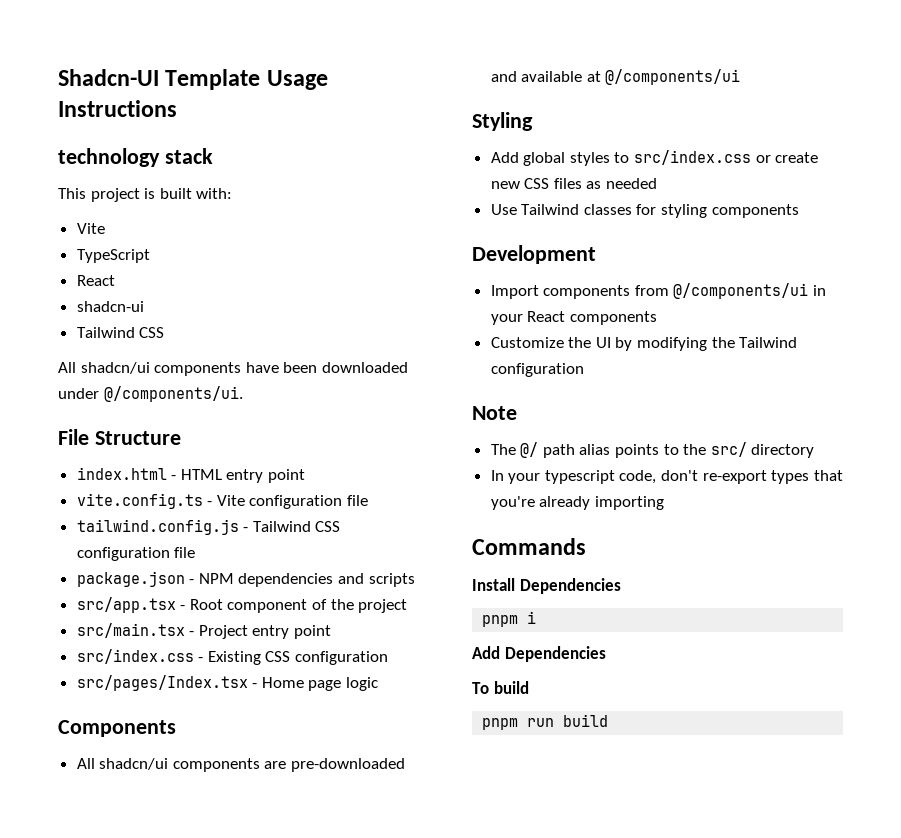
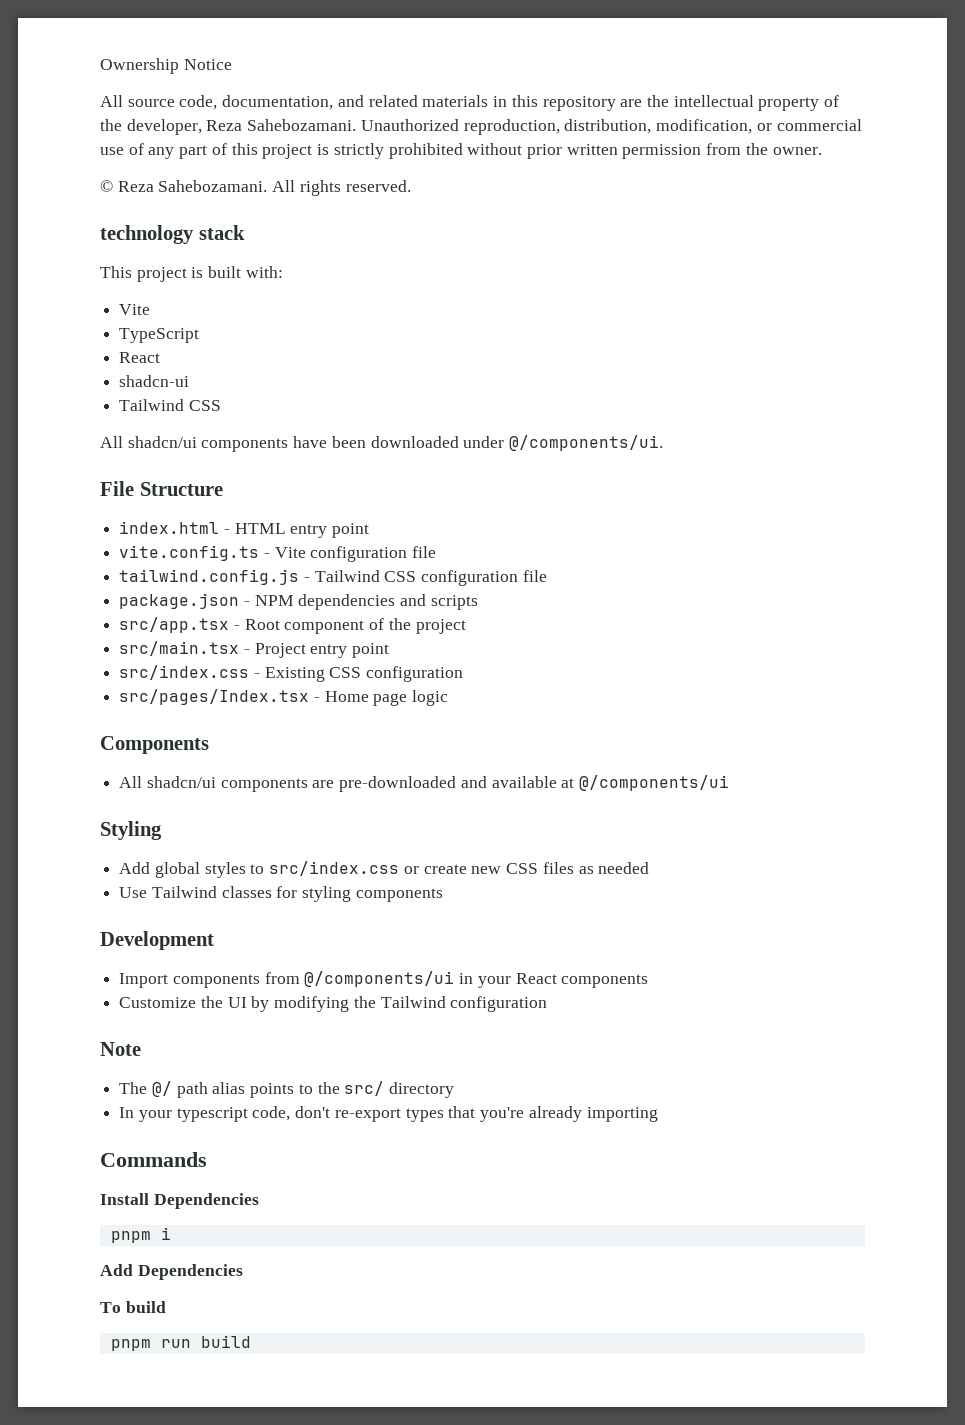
- Shadcn-UI Template Usage Instructions
+ Ownership Notice
+ All source code, documentation, and related materials in this repository are the intellectual property of the developer, Reza Sahebozamani. Unauthorized reproduction, distribution, modification, or commercial use of any part of this project is strictly prohibited without prior written permission from the owner.
+ © Reza Sahebozamani. All rights reserved.

